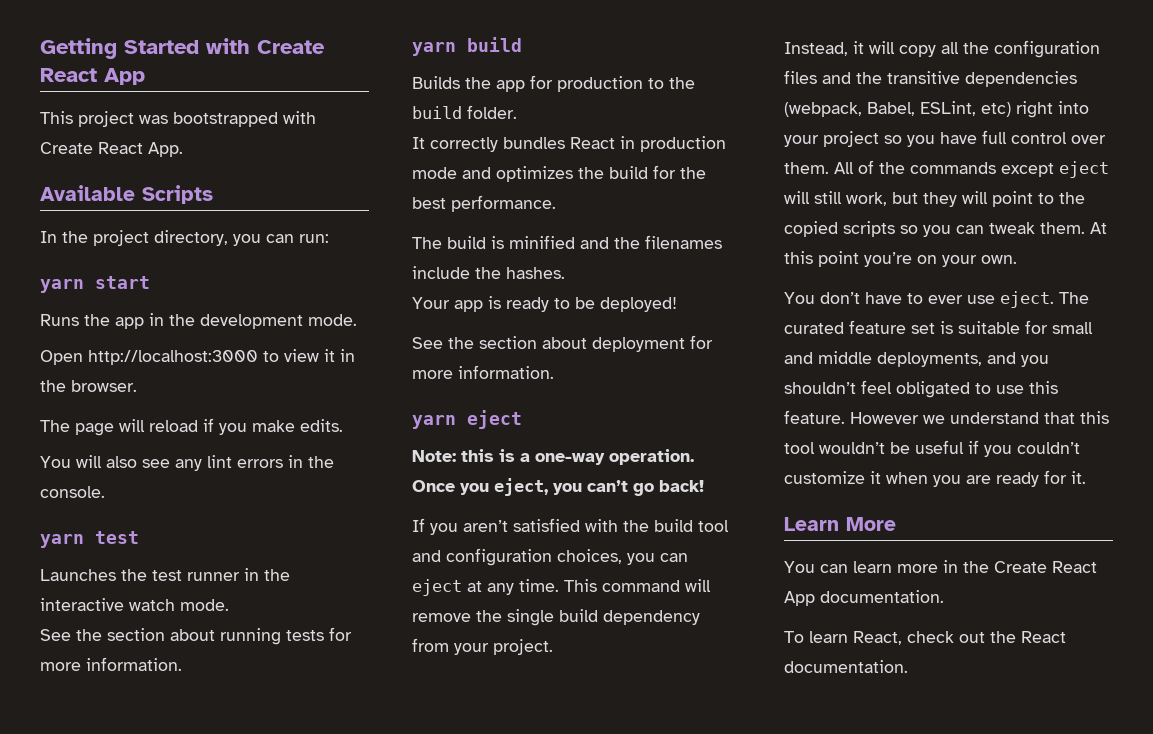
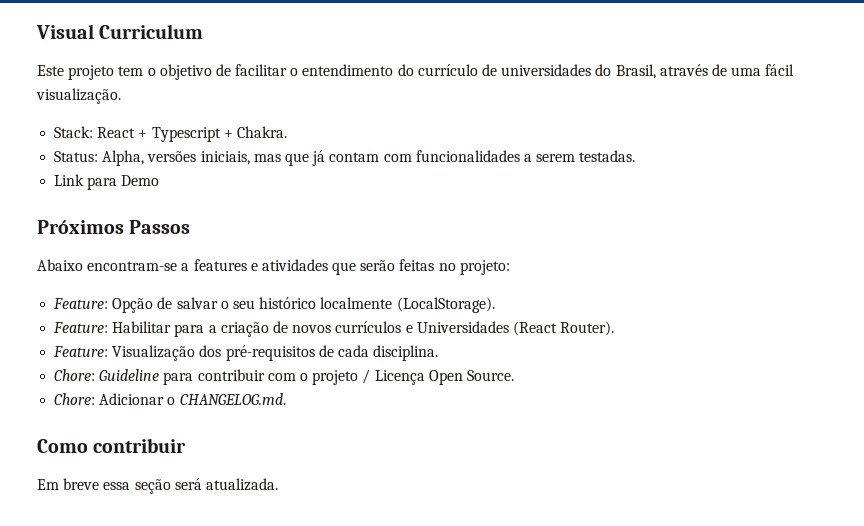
- Getting Started with Create React App
- This project was bootstrapped with Create React App.
- Available Scripts
- In the project directory, you can run:
- yarn start
- Runs the app in the development mode.
- Open http://localhost:3000 to view it in the browser.
- The page will reload if you make edits.
- You will also see any lint errors in the console.
- yarn test
- Launches the test runner in the interactive watch mode.
- See the section about running tests for more information.
- yarn build
- Builds the app for production to the build folder.
- It correctly bundles React in production mode and optimizes the build for the best performance.
- The build is minified and the filenames include the hashes.
- Your app is ready to be deployed!
- See the section about deployment for more information.
- yarn eject
- Note: this is a one-way operation. Once you eject, you can’t go back!
- If you aren’t satisfied with the build tool and configuration choices, you can eject at any time. This command will remove the single build dependency from your project.
- Instead, it will copy all the configuration files and the transitive dependencies (webpack, Babel, ESLint, etc) right into your project so you have full control over them. All of the commands except eject will still work, but they will point to the copied scripts so you can tweak them. At this point you’re on your own.
- You don’t have to ever use eject. The curated feature set is suitable for small and middle deployments, and you shouldn’t feel obligated to use this feature. However we understand that this tool wouldn’t be useful if you couldn’t customize it when you are ready for it.
- Learn More
- You can learn more in the Create React App documentation.
- To learn React, check out the React documentation.
+ Visual Curriculum
+ Este projeto tem o objetivo de facilitar o entendimento do currículo de universidades do Brasil, através de uma fácil visualização.
+ Stack: React + Typescript + Chakra.
+ Status: Alpha, versões iniciais, mas que já contam com funcionalidades a serem testadas.
+ Link para Demo
+ Próximos Passos
+ Abaixo encontram-se a features e atividades que serão feitas no projeto:
+ Feature: Opção de salvar o seu histórico localmente (LocalStorage).
+ Feature: Habilitar para a criação de novos currículos e Universidades (React Router).
+ Feature: Visualização dos pré-requisitos de cada disciplina.
+ Chore: Guideline para contribuir com o projeto / Licença Open Source.
+ Chore: Adicionar o CHANGELOG.md.
+ Como contribuir
+ Em breve essa seção será atualizada.

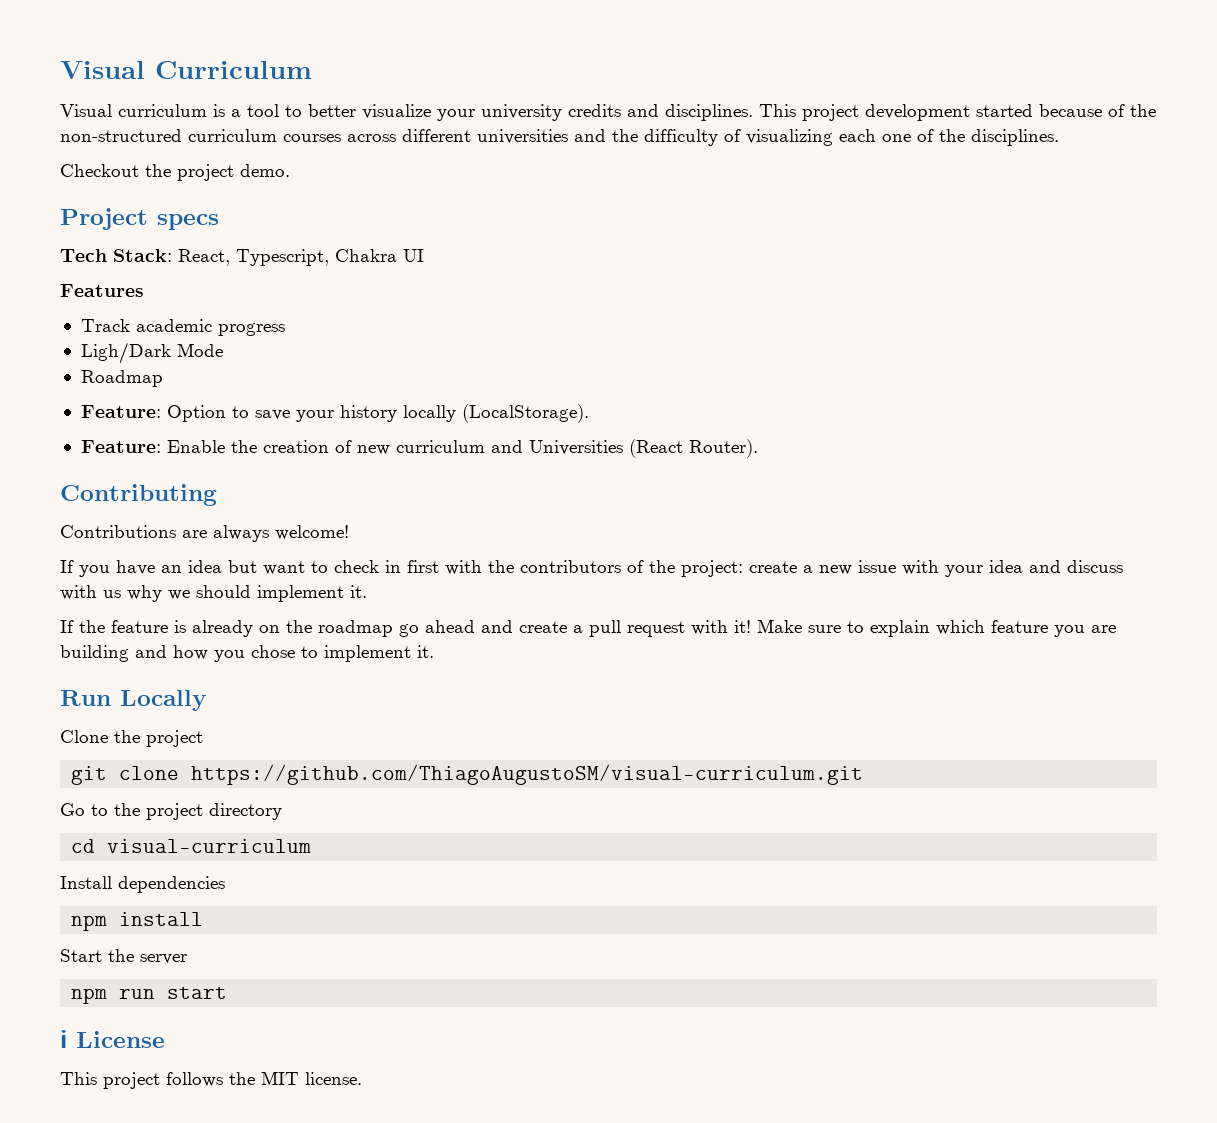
- Este projeto tem o objetivo de facilitar o entendimento do currículo de universidades do Brasil, através de uma fácil visualização.
- Stack: React + Typescript + Chakra.
- Status: Alpha, versões iniciais, mas que já contam com funcionalidades a serem testadas.
- Link para Demo
- Próximos Passos
- Abaixo encontram-se a features e atividades que serão feitas no projeto:
- Feature: Opção de salvar o seu histórico localmente (LocalStorage).
- Feature: Habilitar para a criação de novos currículos e Universidades (React Router).
- Feature: Visualização dos pré-requisitos de cada disciplina.
- Chore: Guideline para contribuir com o projeto / Licença Open Source.
- Chore: Adicionar o CHANGELOG.md.
- Como contribuir
- Em breve essa seção será atualizada.
+ Visual curriculum is a tool to better visualize your university credits and disciplines. This project development started because of the non-structured curriculum courses across different universities and the difficulty of visualizing each one of the disciplines.
+ Checkout the project demo.
+ Project specs
+ Tech Stack: React, Typescript, Chakra UI
+ Features
+ Track academic progress
+ Ligh/Dark Mode
+ Roadmap
+ Feature: Option to save your history locally (LocalStorage).
+ Feature: Enable the creation of new curriculum and Universities (React Router).
+ Contributing
+ Contributions are always welcome!
+ If you have an idea but want to check in first with the contributors of the project: create a new issue with your idea and discuss with us why we should implement it.
+ If the feature is already on the roadmap go ahead and create a pull request with it! Make sure to explain which feature you are building and how you chose to implement it.
+ Run Locally
+ Clone the project
+ git clone https://github.com/ThiagoAugustoSM/visual-curriculum.git
+ Go to the project directory
+ cd visual-curriculum
+ Install dependencies
+ npm install
+ Start the server
+ npm run start
+ ℹ License
+ This project follows the MIT license.

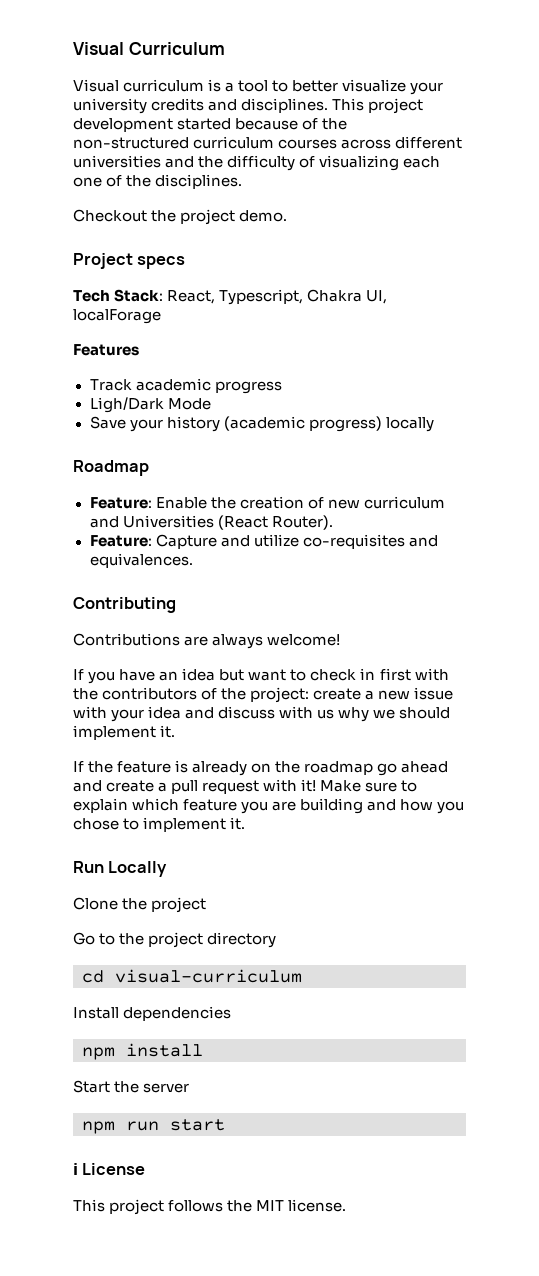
- Tech Stack: React, Typescript, Chakra UI
+ Tech Stack: React, Typescript, Chakra UI, localForage
+ Save your history (academic progress) locally
  Roadmap
- Feature: Option to save your history locally (LocalStorage).
+ Feature: Capture and utilize co-requisites and equivalences.
- git clone https://github.com/ThiagoAugustoSM/visual-curriculum.git

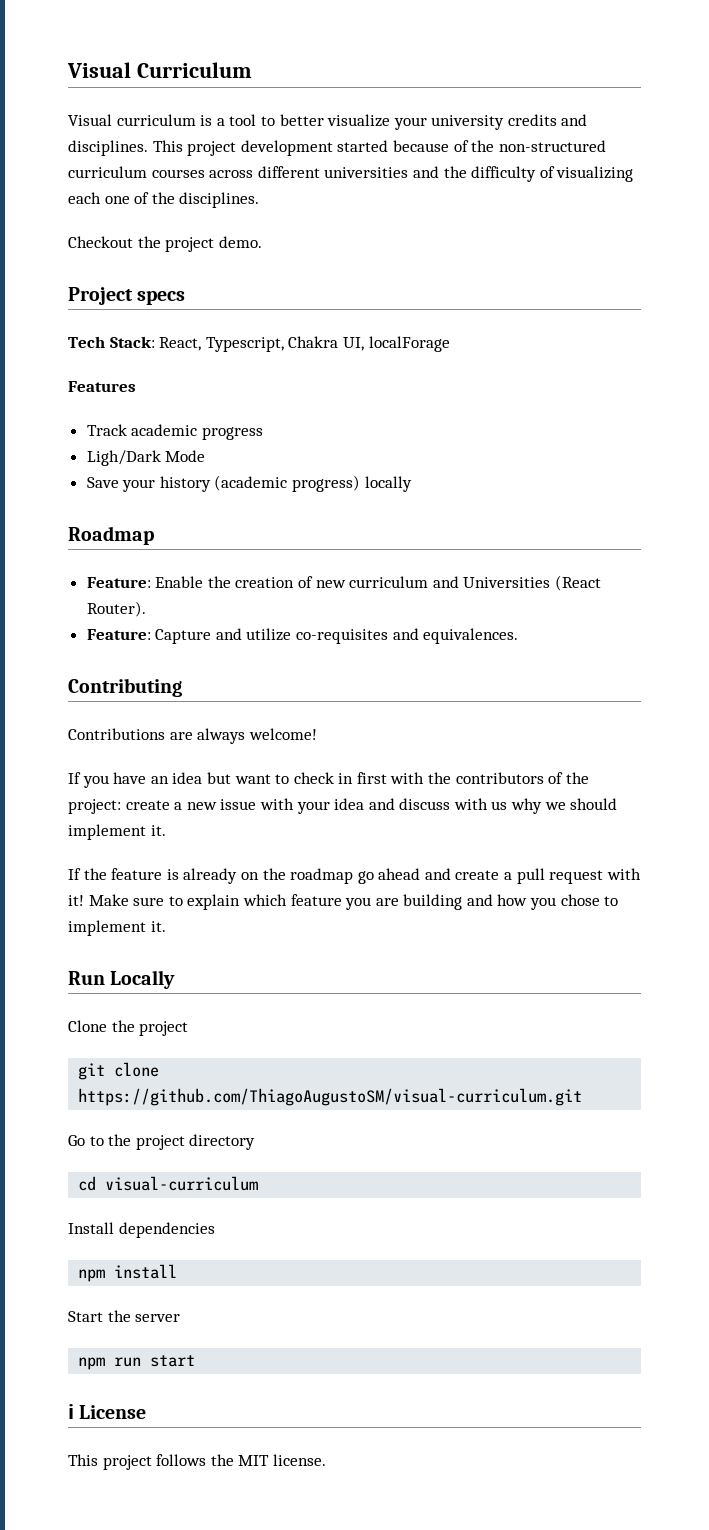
+ git clone https://github.com/ThiagoAugustoSM/visual-curriculum.git

